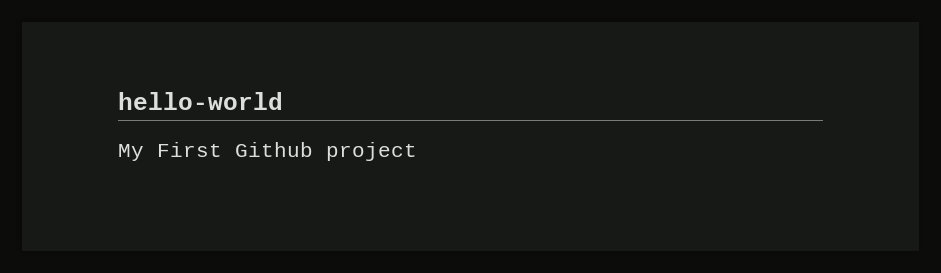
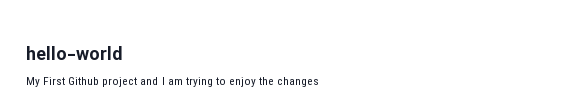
- My First Github project
+ My First Github project and I am trying to enjoy the changes

